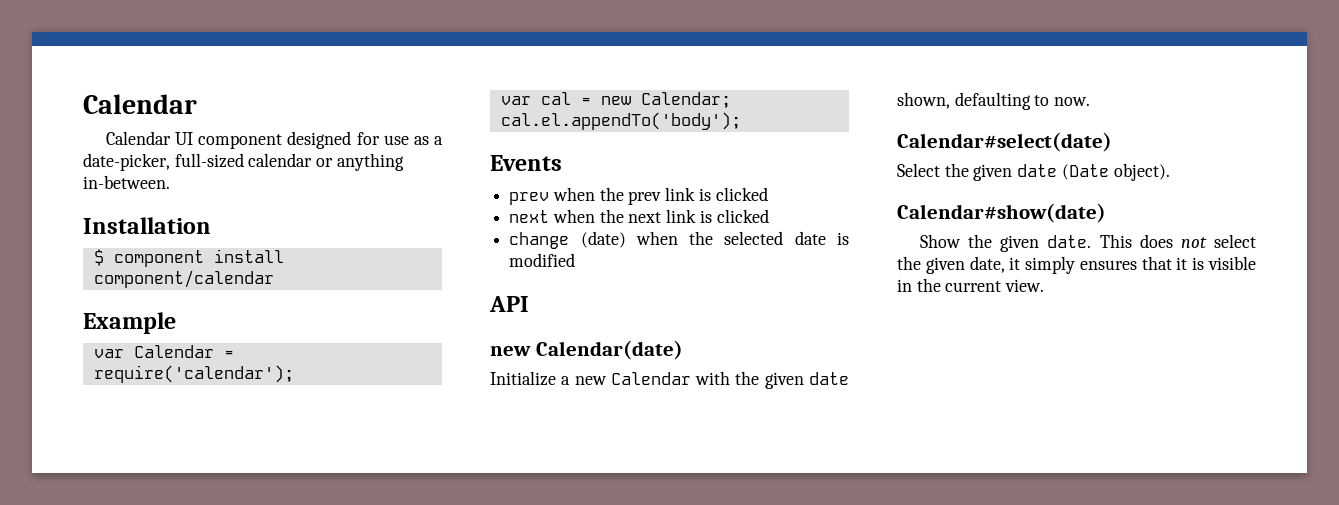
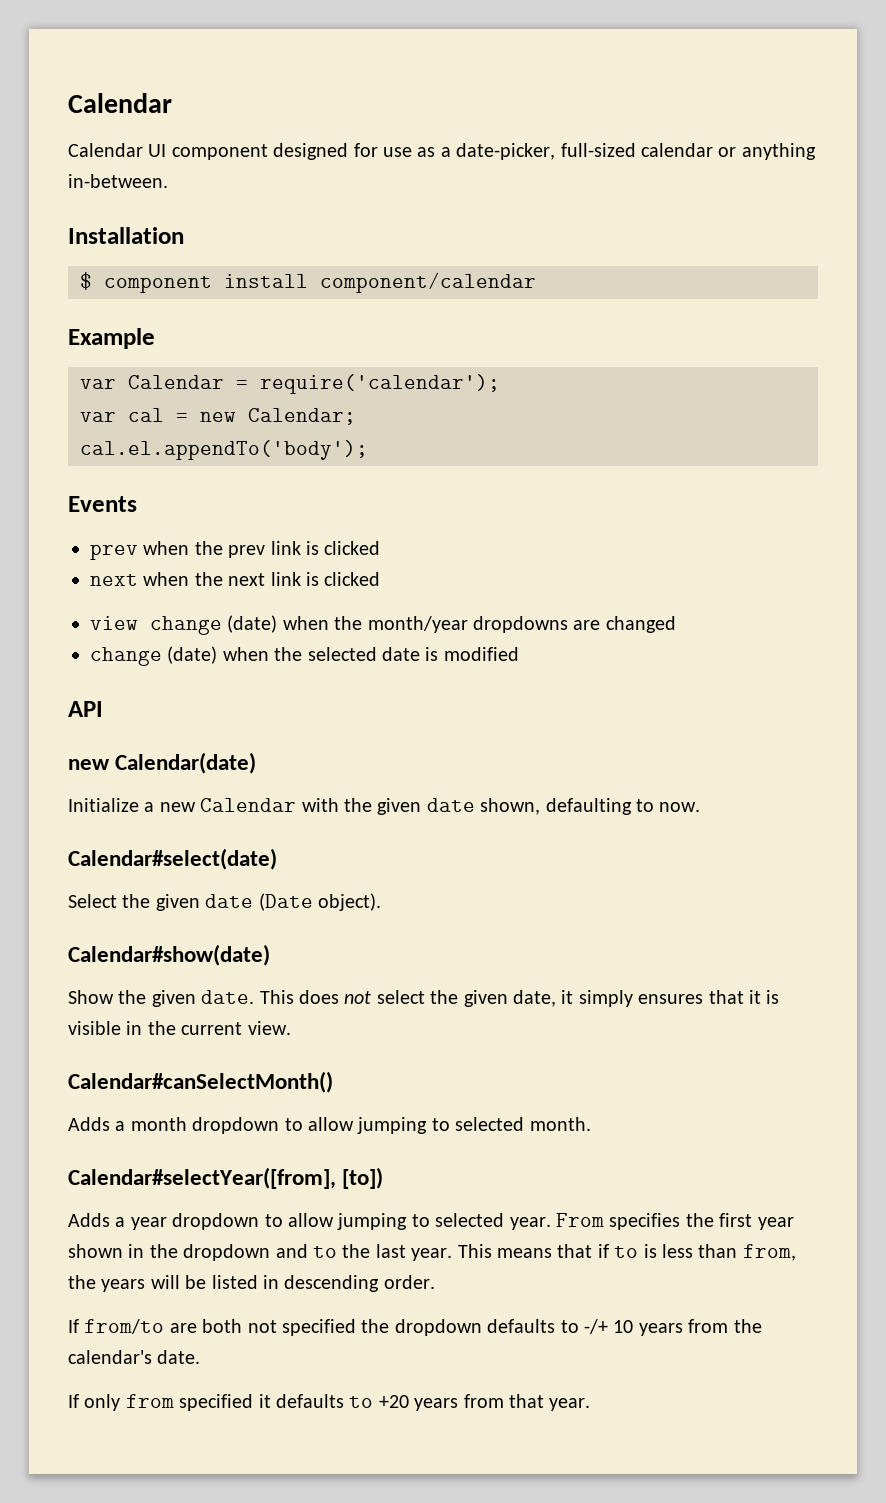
+ view change (date) when the month/year dropdowns are changed
+ Calendar#canSelectMonth()
+ Adds a month dropdown to allow jumping to selected month.
+ Calendar#selectYear([from], [to])
+ Adds a year dropdown to allow jumping to selected year. From specifies the first year shown in the dropdown and to the last year. This means that if to is less than from, the years will be listed in descending order.
+ If from/to are both not specified the dropdown defaults to -/+ 10 years from the calendar's date.
+ If only from specified it defaults to +20 years from that year.

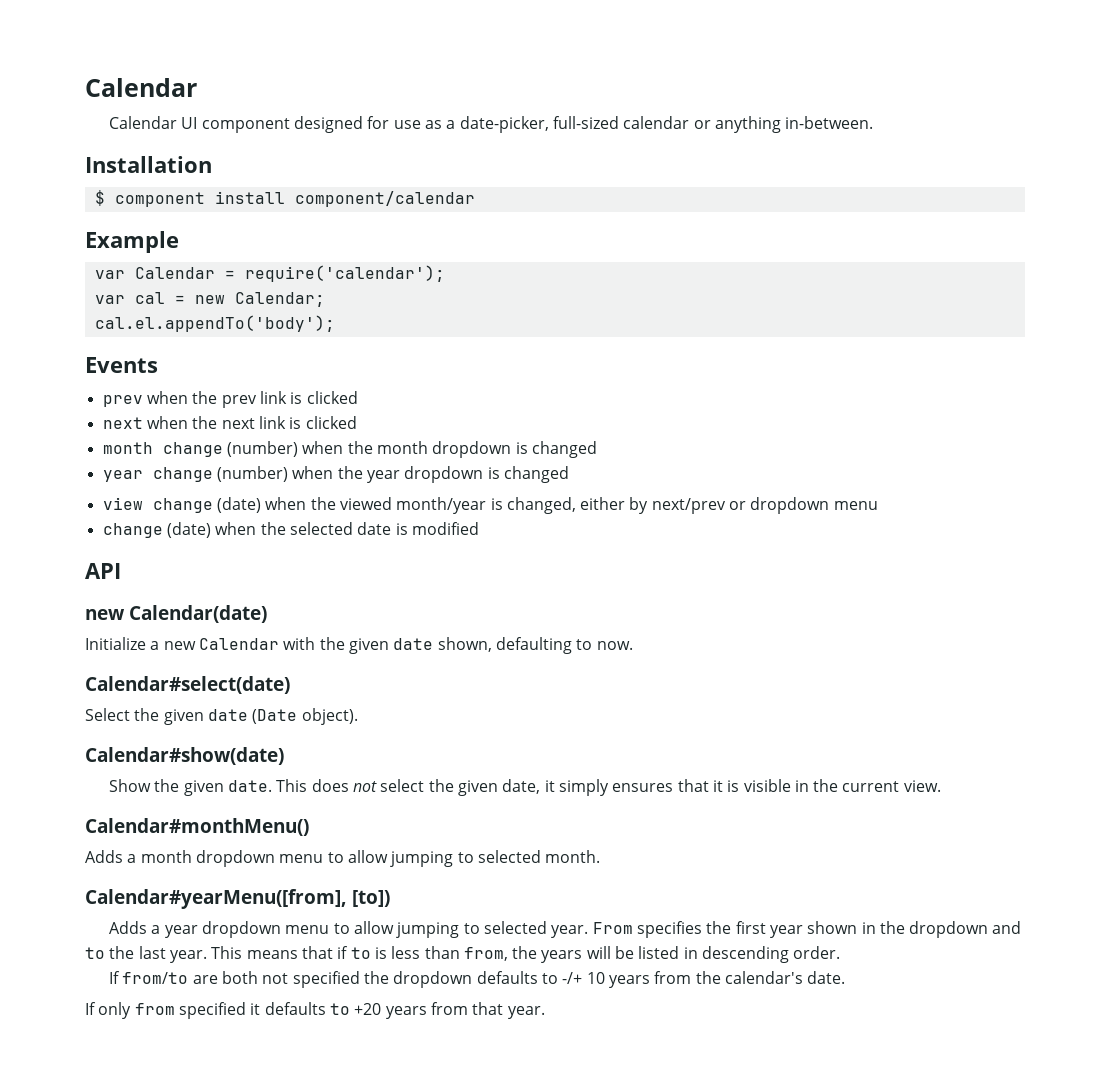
+ month change (number) when the month dropdown is changed
+ year change (number) when the year dropdown is changed
- view change (date) when the month/year dropdowns are changed
+ view change (date) when the viewed month/year is changed, either by next/prev or dropdown menu
- Calendar#canSelectMonth()
+ Calendar#monthMenu()
- Adds a month dropdown to allow jumping to selected month.
+ Adds a month dropdown menu to allow jumping to selected month.
- Calendar#selectYear([from], [to])
+ Calendar#yearMenu([from], [to])
- Adds a year dropdown to allow jumping to selected year.
+ Adds a year dropdown menu to allow jumping to selected year.

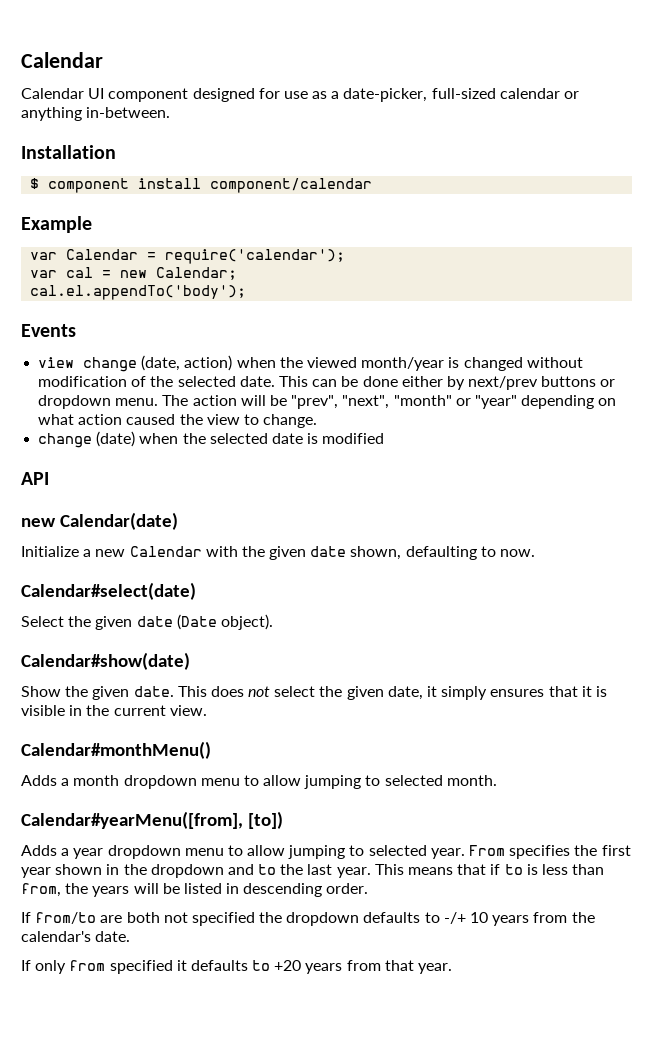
- prev when the prev link is clicked
- next when the next link is clicked
- month change (number) when the month dropdown is changed
- year change (number) when the year dropdown is changed
- view change (date) when the viewed month/year is changed, either by next/prev or dropdown menu
+ view change (date, action) when the viewed month/year is changed without modification of the selected date. This can be done either by next/prev buttons or dropdown menu. The action will be "prev", "next", "month" or "year" depending on what action caused the view to change.

